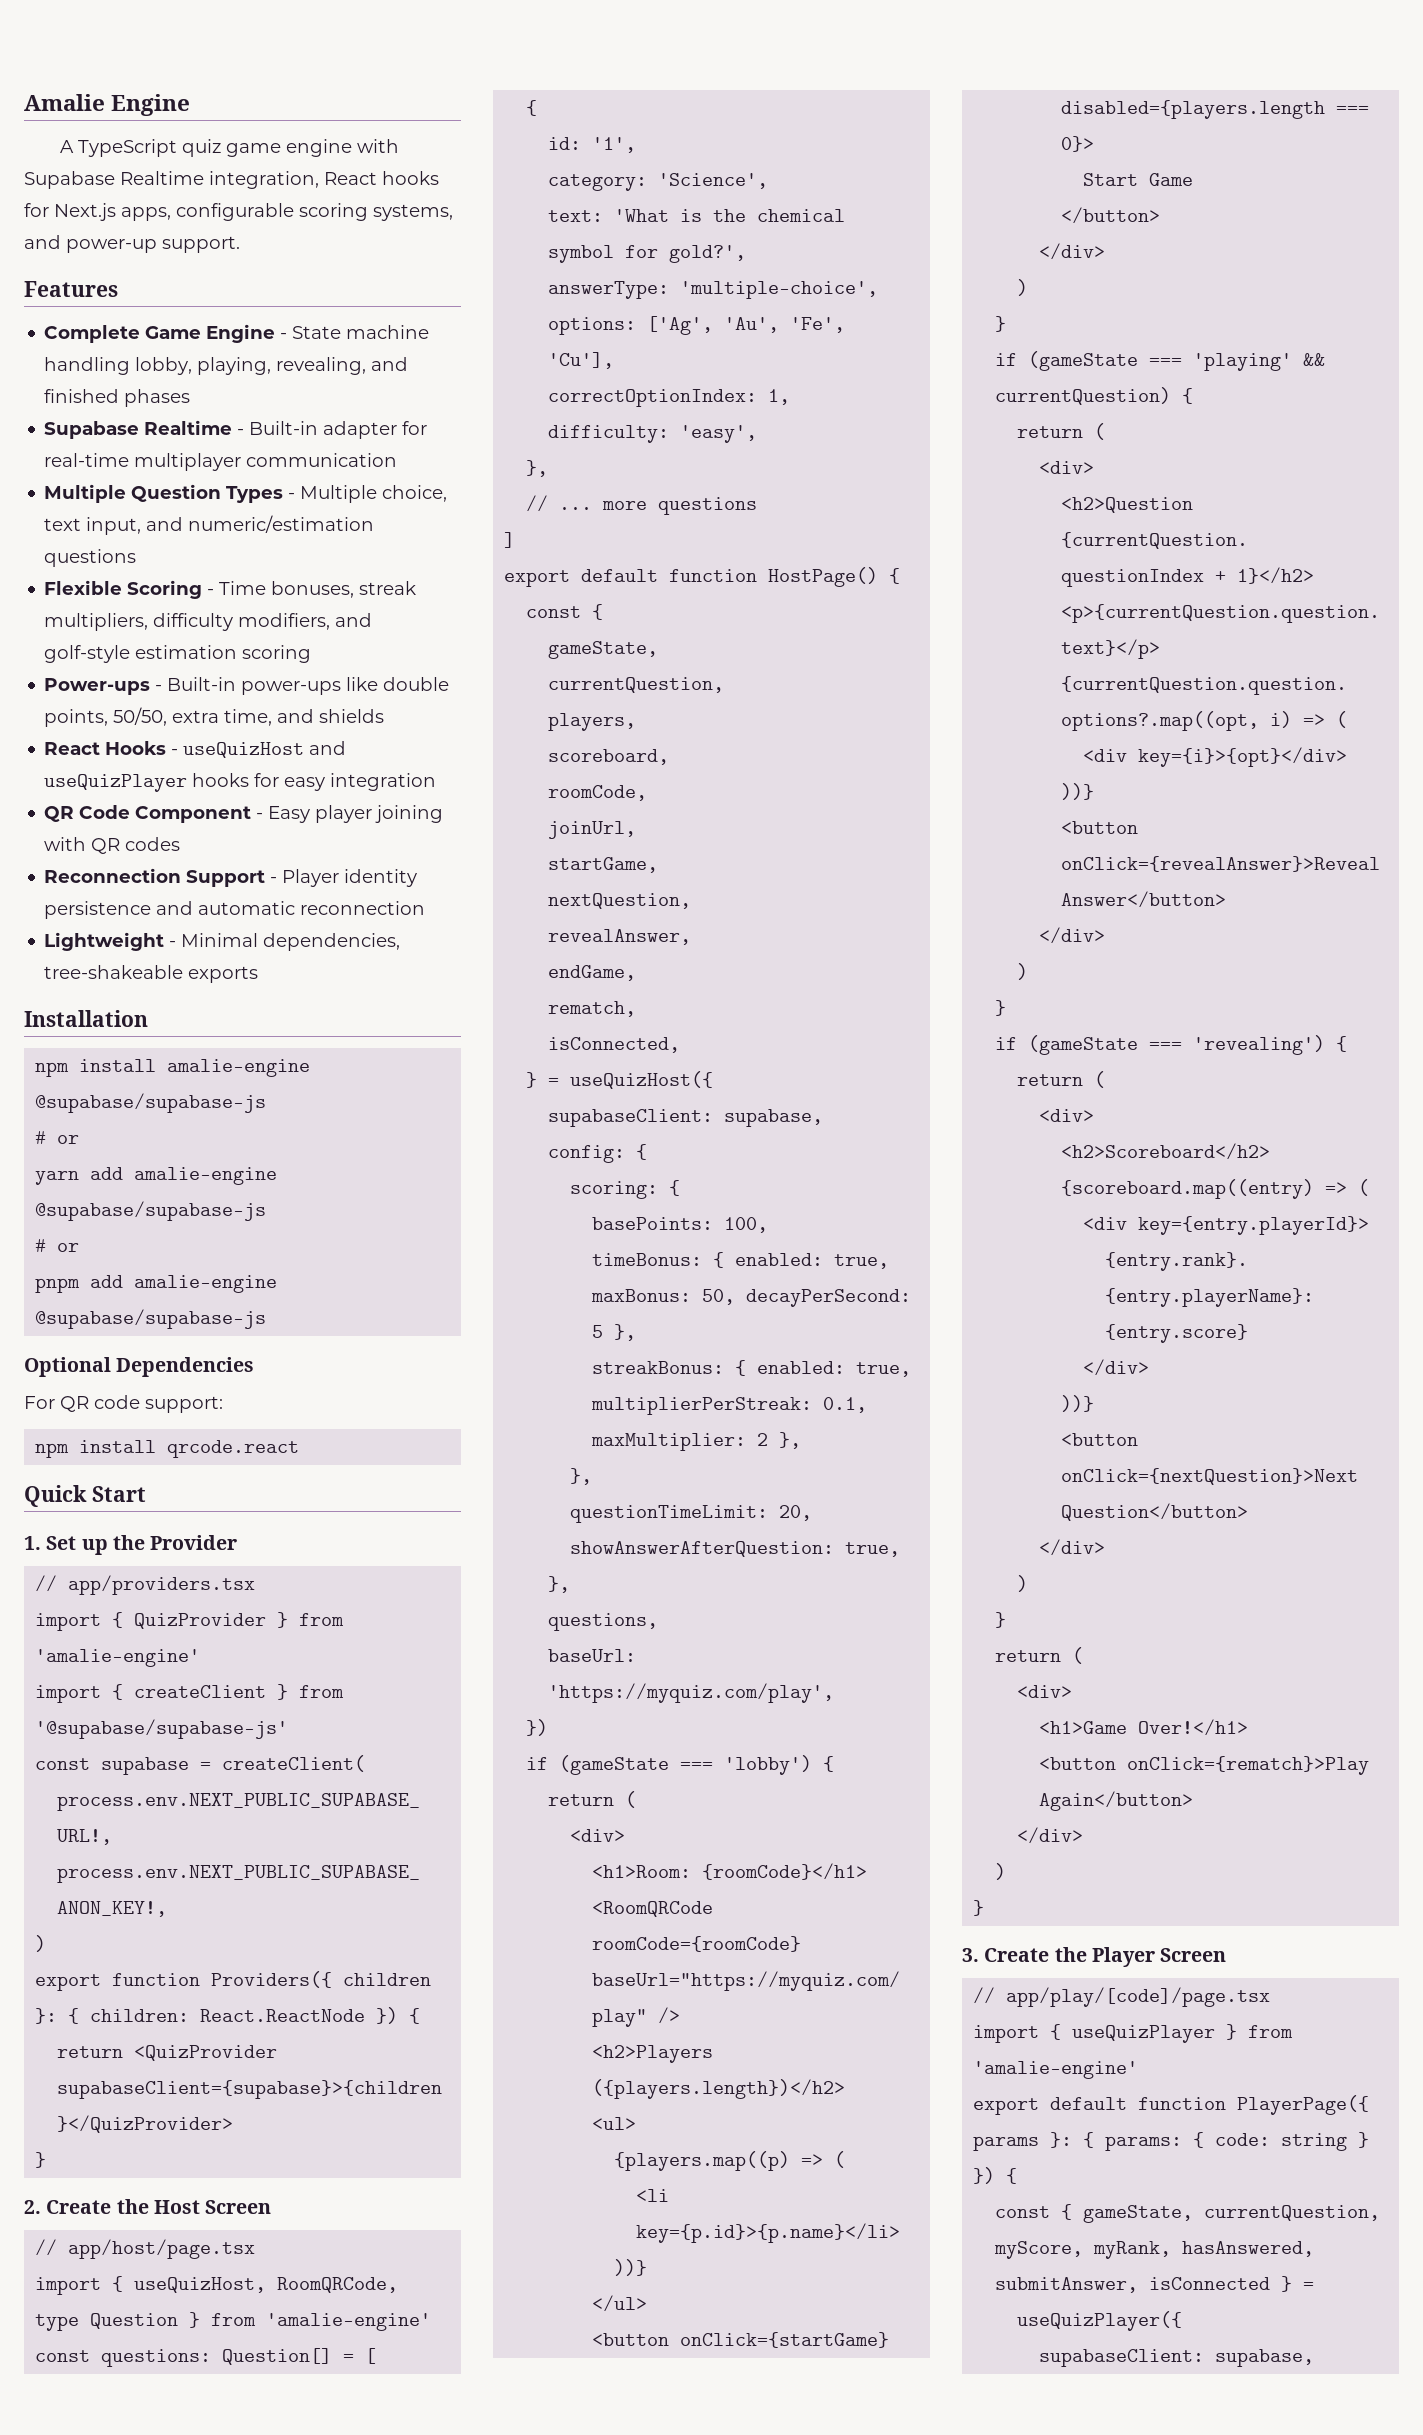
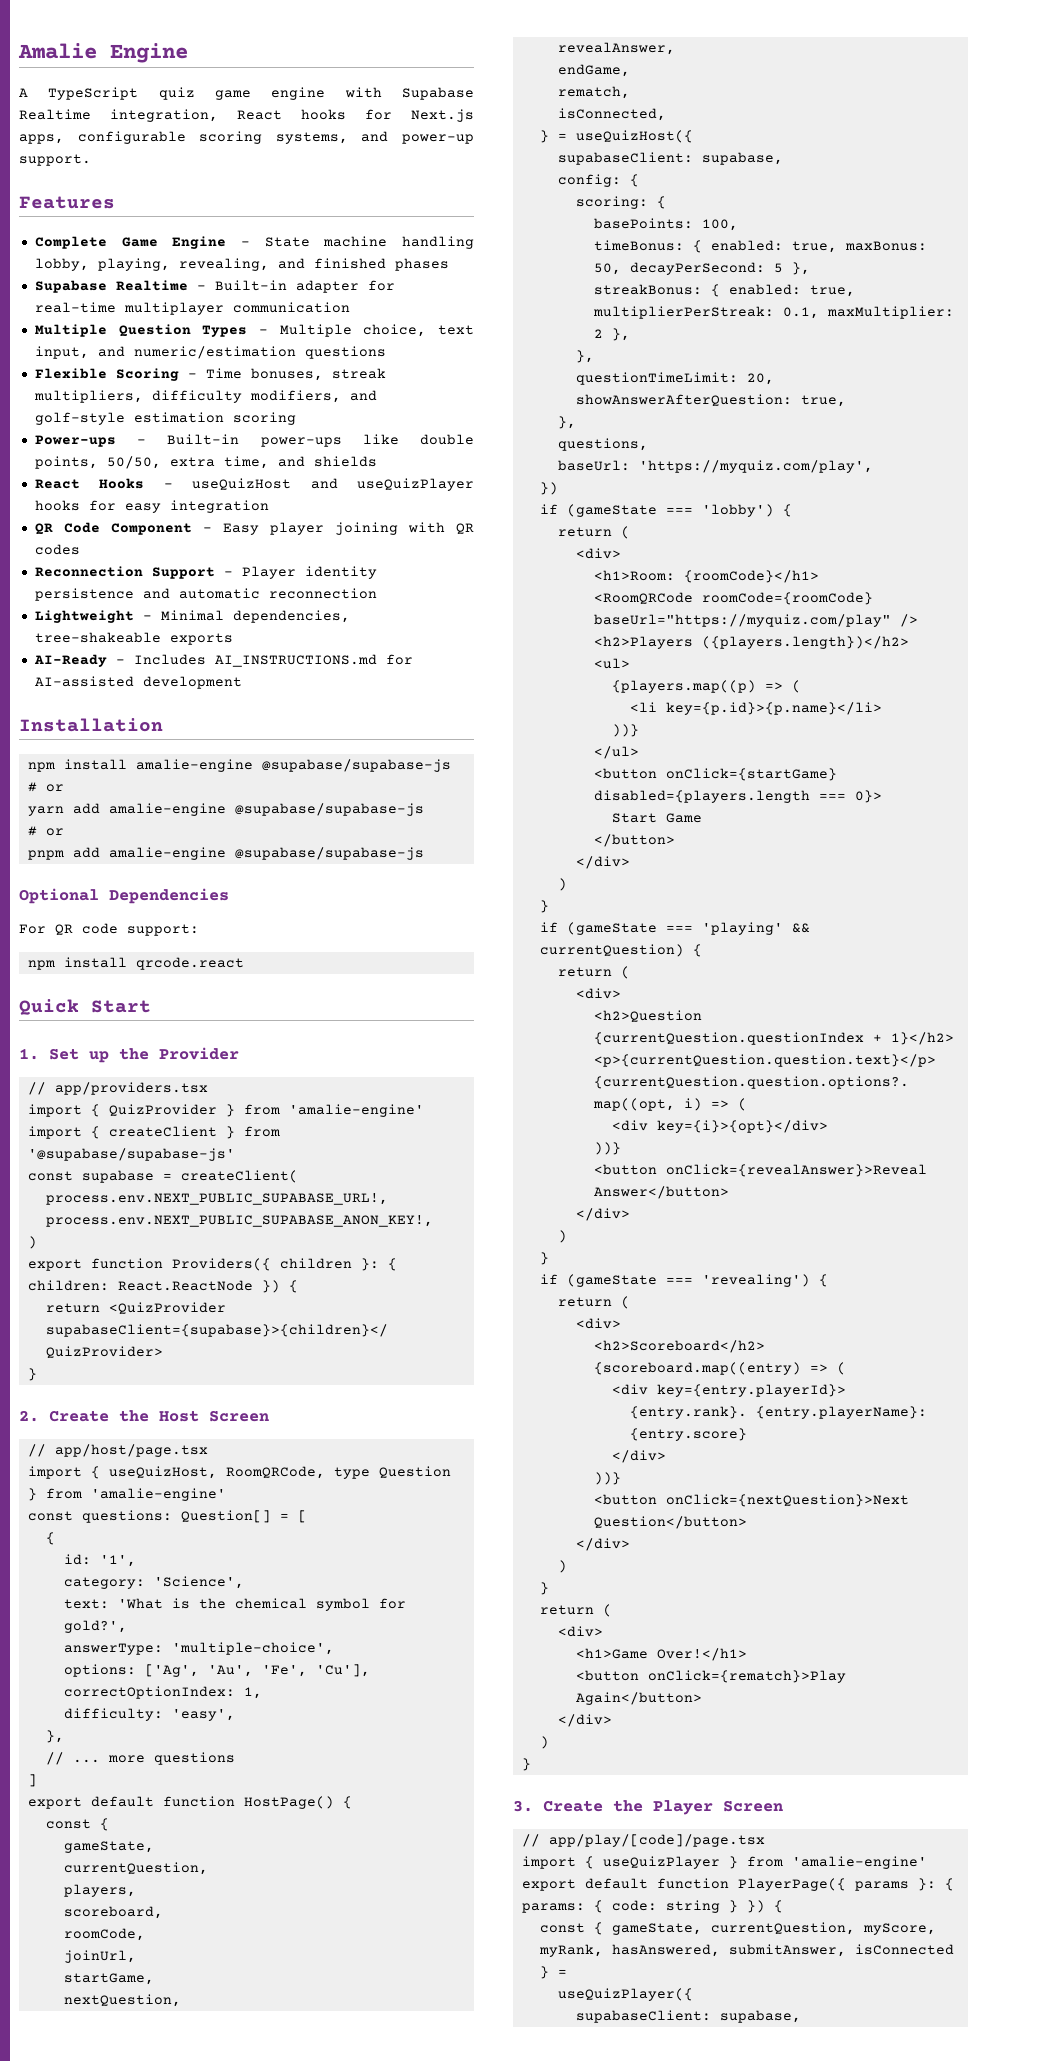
+ AI-Ready - Includes AI_INSTRUCTIONS.md for AI-assisted development

